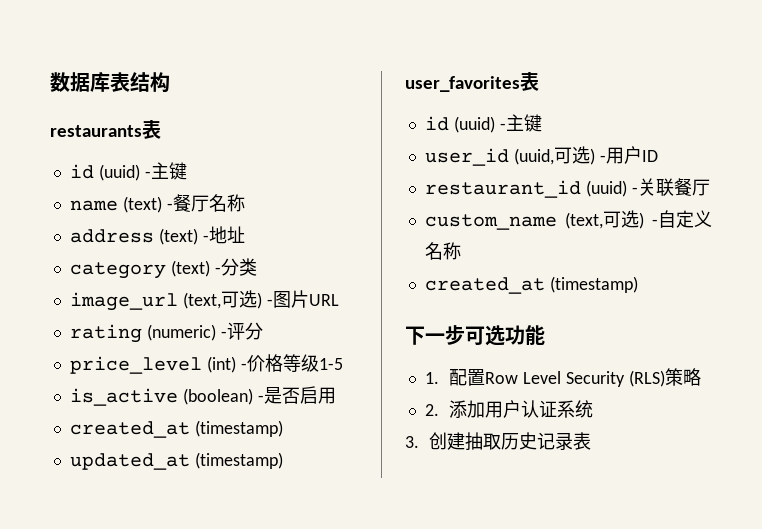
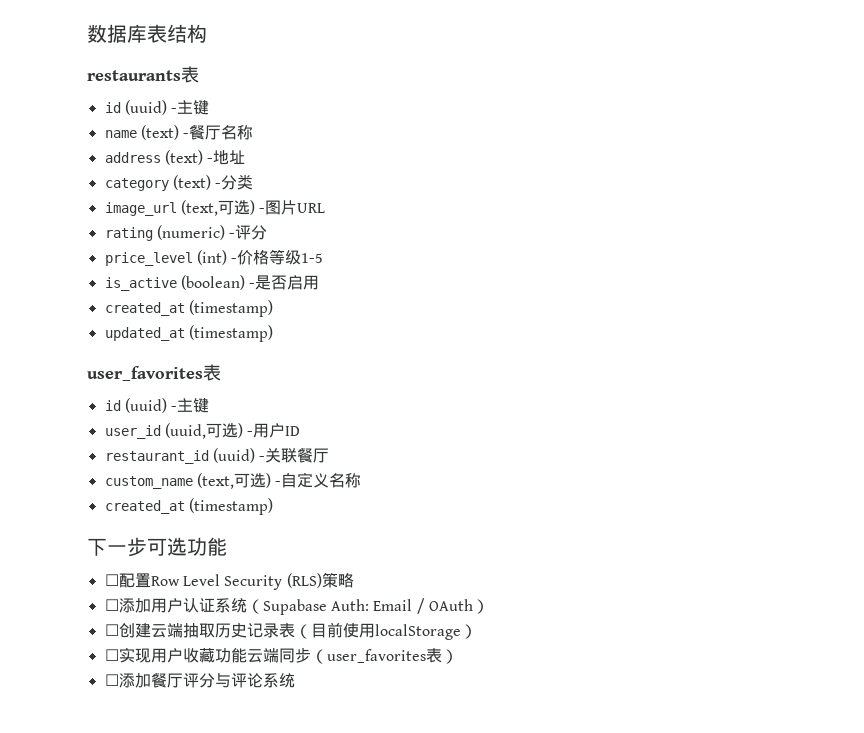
- 1.配置Row Level Security (RLS)策略
+ ☐配置Row Level Security (RLS)策略
- 2.添加用户认证系统
- 3.创建抽取历史记录表
+ ☐添加用户认证系统（Supabase Auth: Email / OAuth）
+ ☐创建云端抽取历史记录表（目前使用localStorage）
+ ☐实现用户收藏功能云端同步（user_favorites表）
+ ☐添加餐厅评分与评论系统

